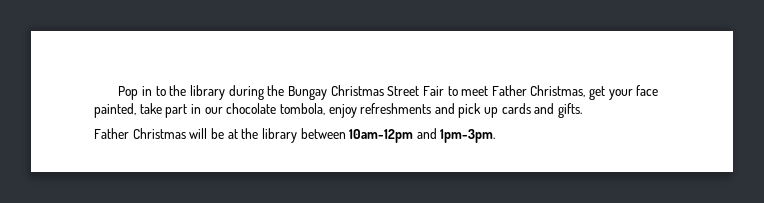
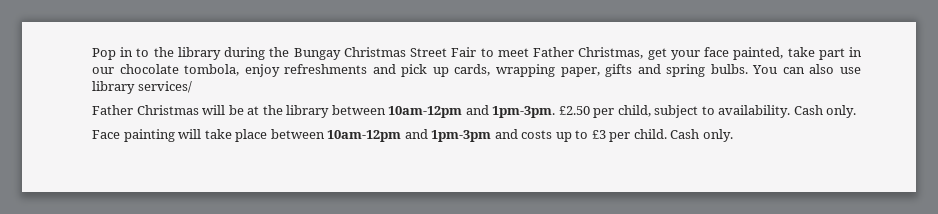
- Pop in to the library during the Bungay Christmas Street Fair to meet Father Christmas, get your face painted, take part in our chocolate tombola, enjoy refreshments and pick up cards and gifts.
+ Pop in to the library during the Bungay Christmas Street Fair to meet Father Christmas, get your face painted, take part in our chocolate tombola, enjoy refreshments and pick up cards, wrapping paper, gifts and spring bulbs. You can also use library services/
+ £2.50 per child, subject to availability. Cash only.
+ Face painting will take place between 10am-12pm and 1pm-3pm and costs up to £3 per child. Cash only.

